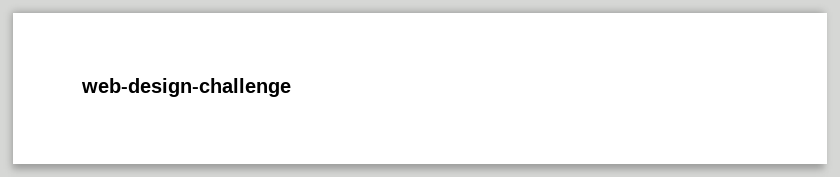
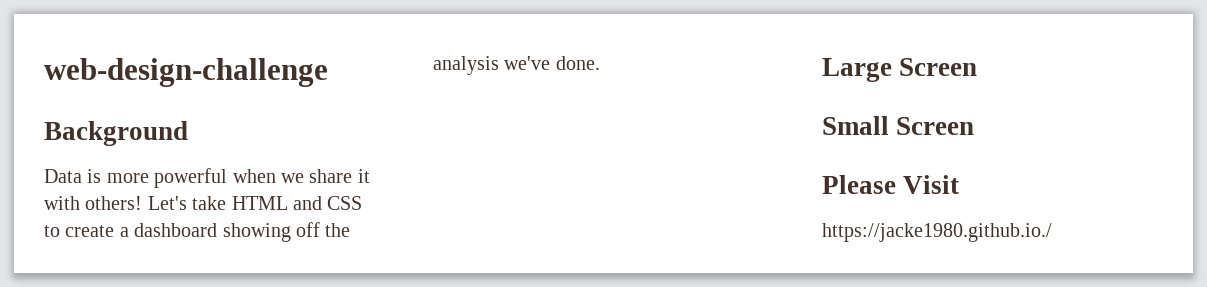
+ Background
+ Data is more powerful when we share it with others! Let's take HTML and CSS to create a dashboard showing off the analysis we've done.
+ Large Screen
+ Small Screen
+ Please Visit
+ https://jacke1980.github.io./

